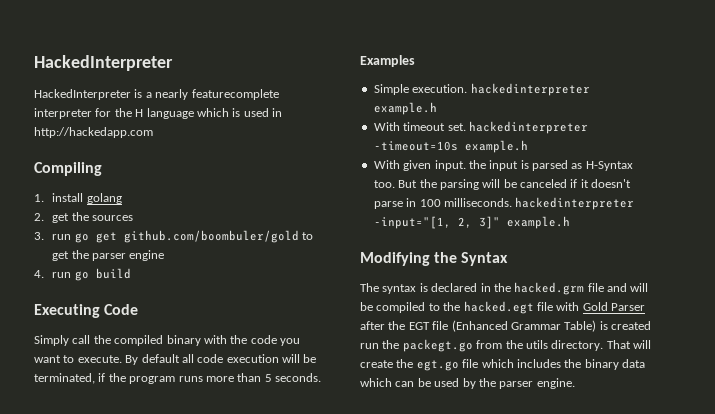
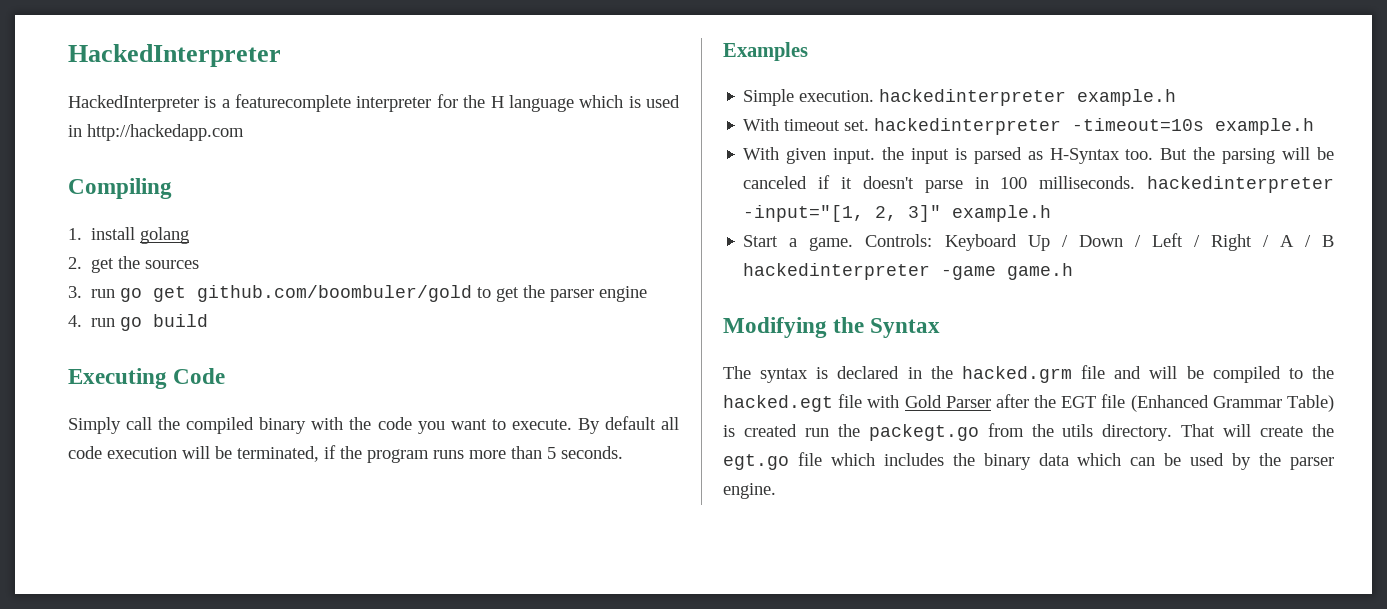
- HackedInterpreter is a nearly featurecomplete interpreter for the H language which is used in http://hackedapp.com
+ HackedInterpreter is a featurecomplete interpreter for the H language which is used in http://hackedapp.com
+ Start a game. Controls: Keyboard Up / Down / Left / Right / A / B hackedinterpreter -game game.h

